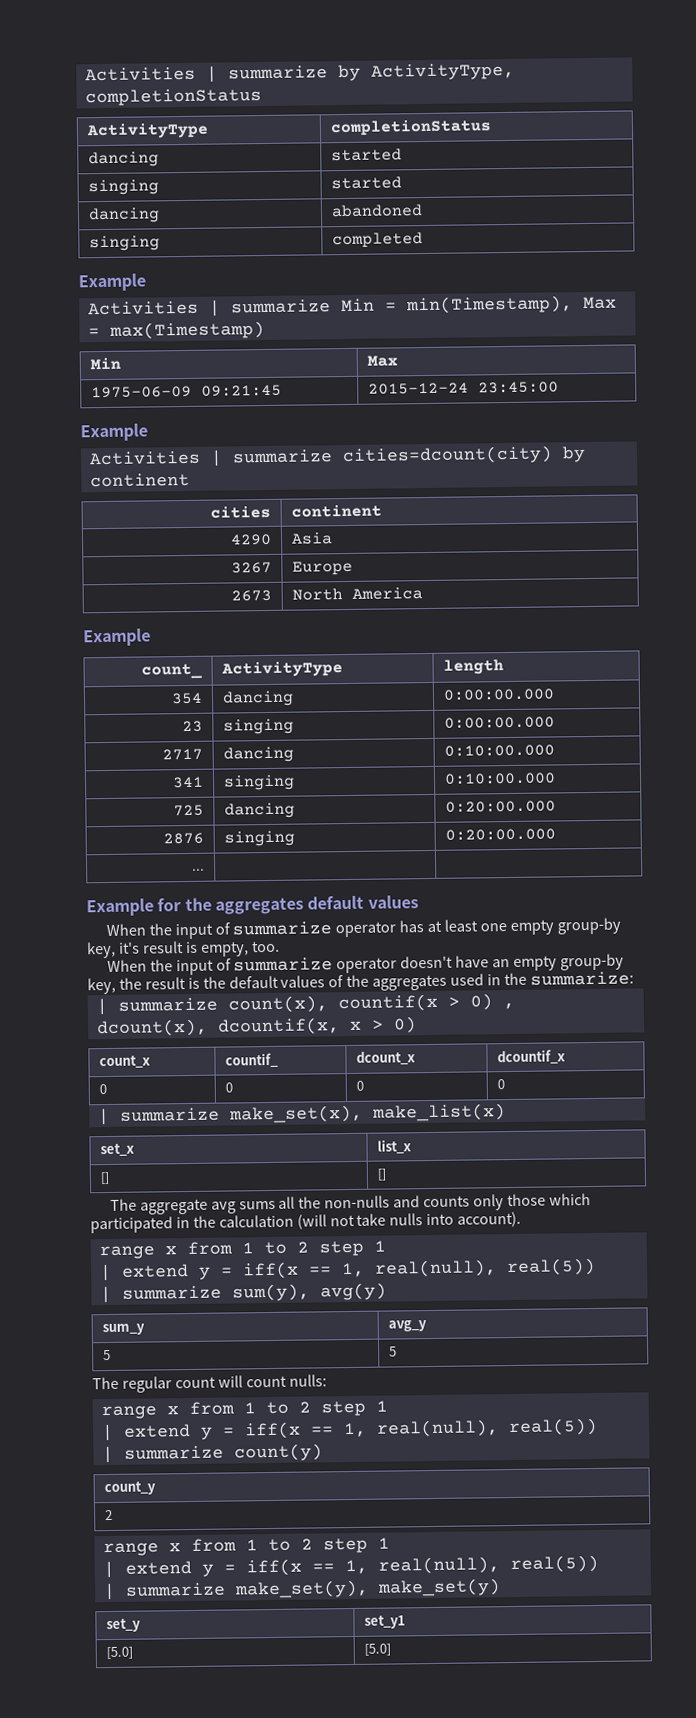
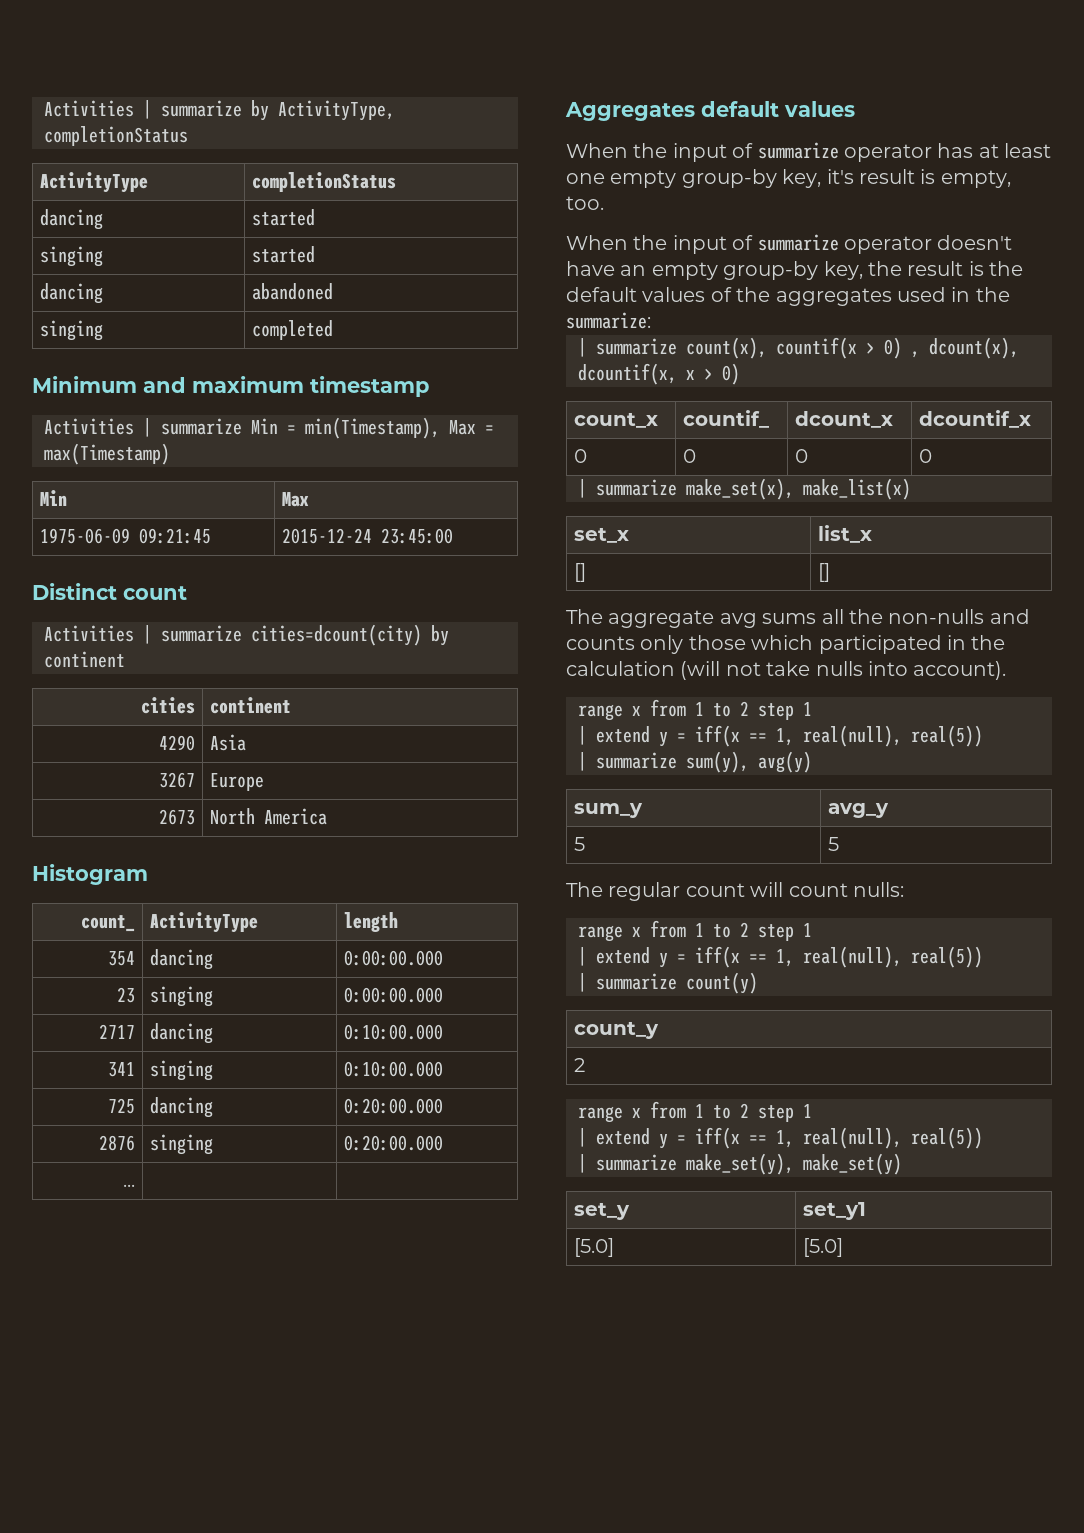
  singing | completed
- Example
+ Minimum and maximum timestamp
  1975-06-09 09:21:45 | 2015-12-24 23:45:00
- Example
+ Distinct count
  2673 | North America
- Example
+ Histogram
- Example for the aggregates default values
+ Aggregates default values

